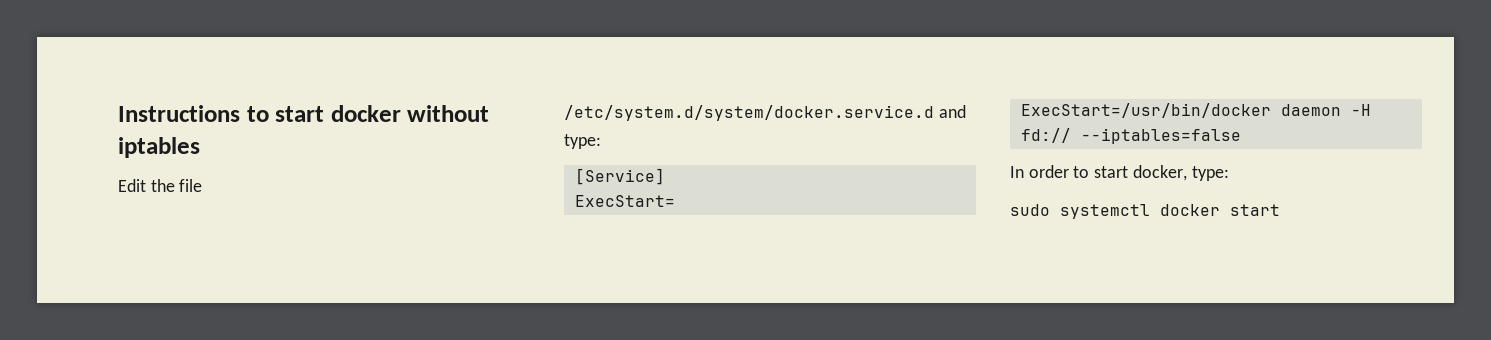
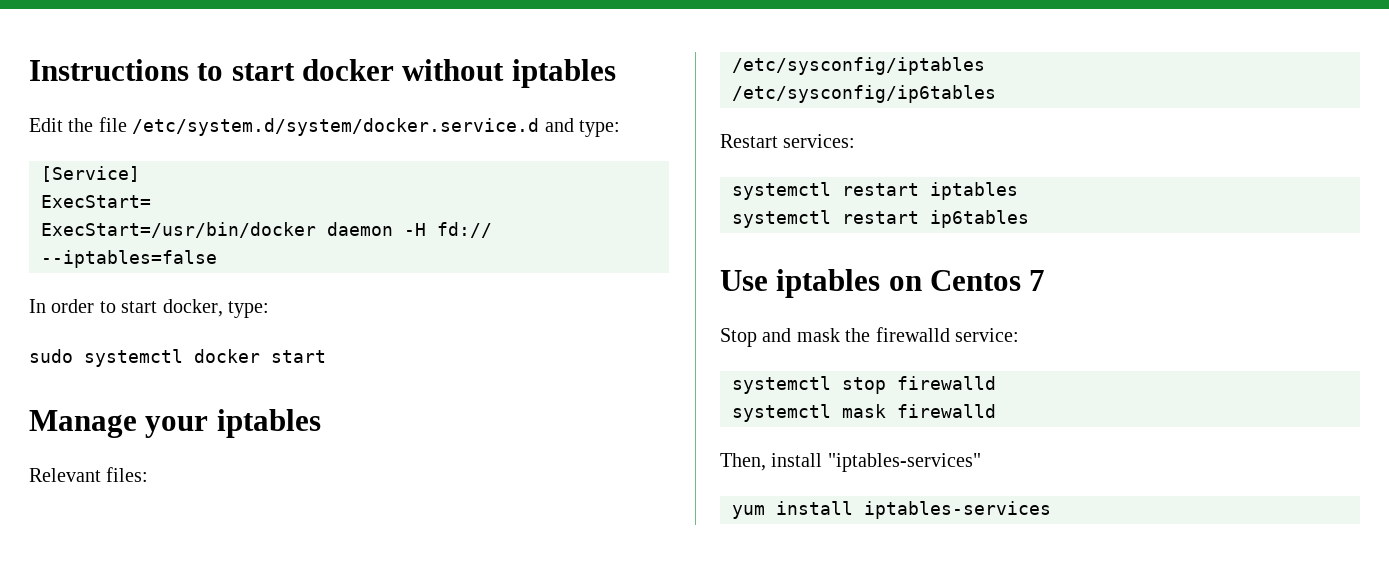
+ Manage your iptables
+ Relevant files:
+ /etc/sysconfig/iptables
+ /etc/sysconfig/ip6tables
+ Restart services:
+ systemctl restart iptables
+ systemctl restart ip6tables
+ Use iptables on Centos 7
+ Stop and mask the firewalld service:
+ systemctl stop firewalld
+ systemctl mask firewalld
+ Then, install "iptables-services"
+ yum install iptables-services

